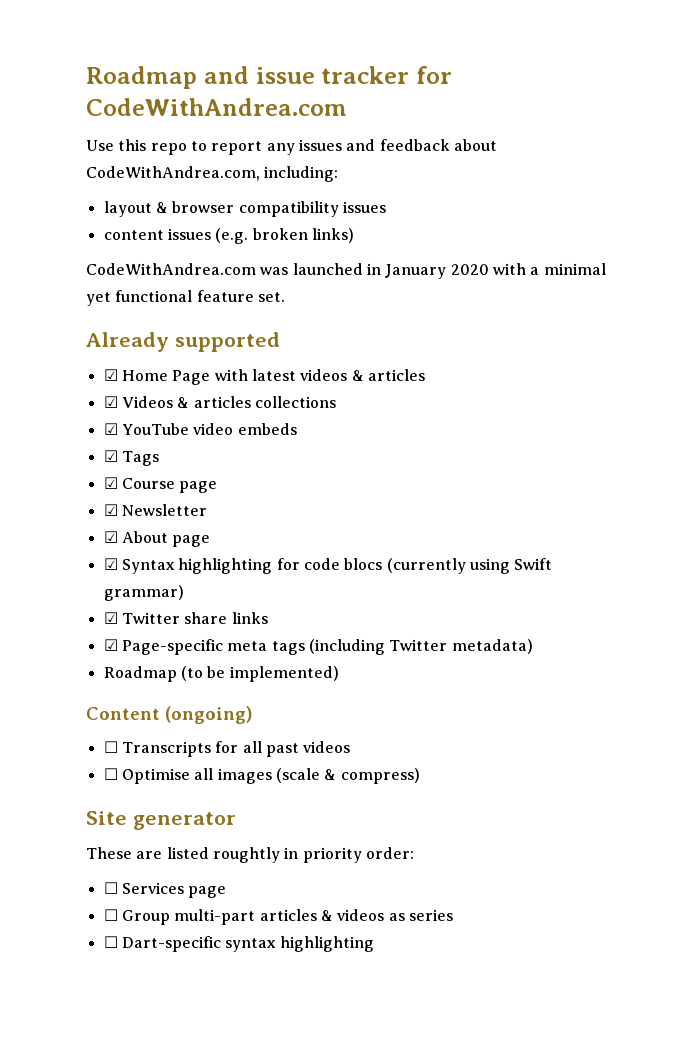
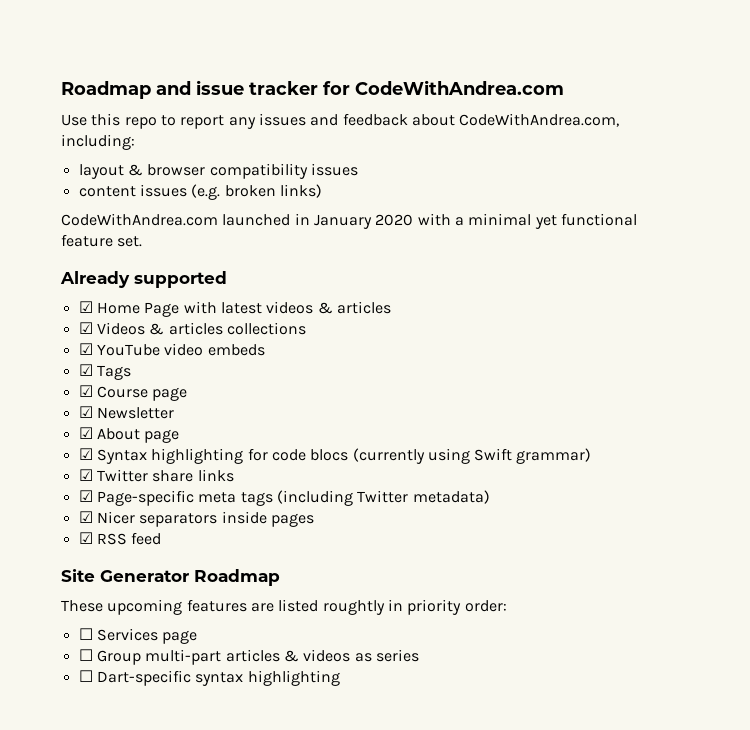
- CodeWithAndrea.com was launched in January 2020 with a minimal yet functional feature set.
+ CodeWithAndrea.com launched in January 2020 with a minimal yet functional feature set.
- Roadmap (to be implemented)
- Content (ongoing)
- ☐ Transcripts for all past videos
- ☐ Optimise all images (scale & compress)
+ ☑ Nicer separators inside pages
+ ☑ RSS feed
- Site generator
+ Site Generator Roadmap
- These are listed roughtly in priority order:
+ These upcoming features are listed roughtly in priority order:

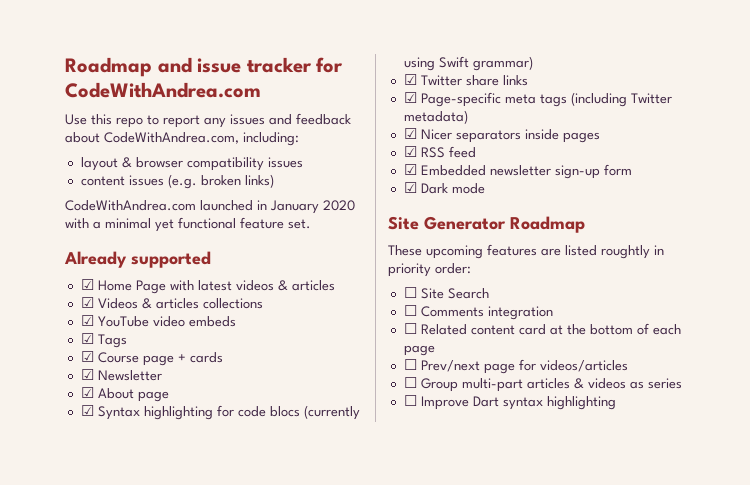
- ☑ Course page
+ ☑ Course page + cards
+ ☑ Embedded newsletter sign-up form
+ ☑ Dark mode
- ☐ Services page
+ ☐ Site Search
+ ☐ Comments integration
+ ☐ Related content card at the bottom of each page
+ ☐ Prev/next page for videos/articles
- ☐ Dart-specific syntax highlighting
+ ☐ Improve Dart syntax highlighting

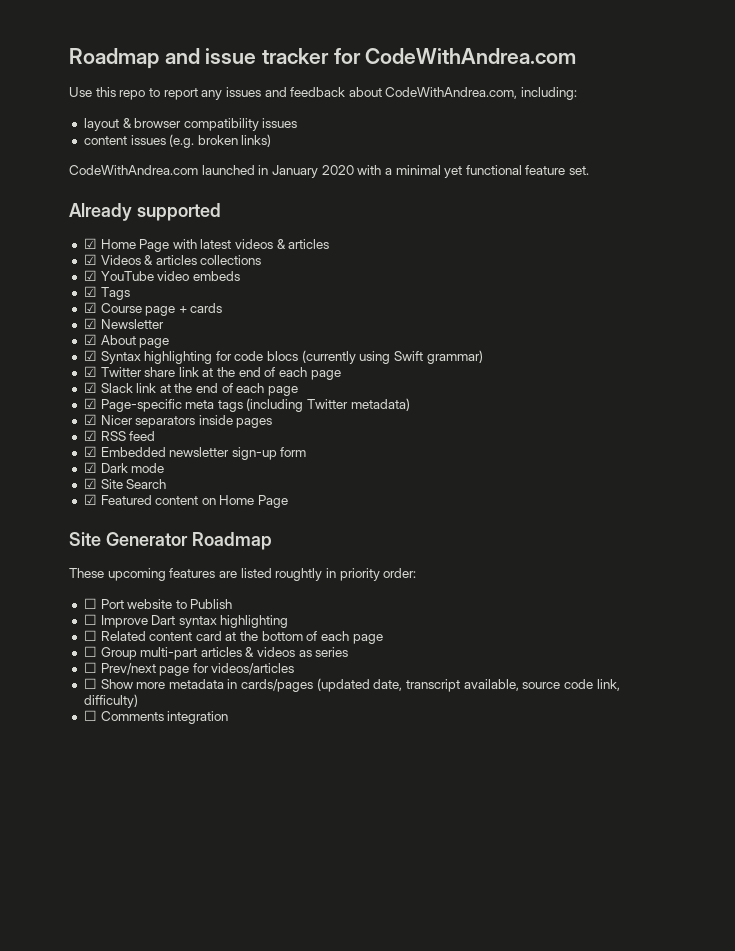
- ☑ Twitter share links
+ ☑ Twitter share link at the end of each page
+ ☑ Slack link at the end of each page
+ ☑ Site Search
+ ☑ Featured content on Home Page
- ☐ Site Search
- ☐ Comments integration
+ ☐ Port website to Publish
+ ☐ Improve Dart syntax highlighting
- ☐ Prev/next page for videos/articles
- ☐ Improve Dart syntax highlighting
+ ☐ Prev/next page for videos/articles
+ ☐ Show more metadata in cards/pages (updated date, transcript available, source code link, difficulty)
+ ☐ Comments integration

